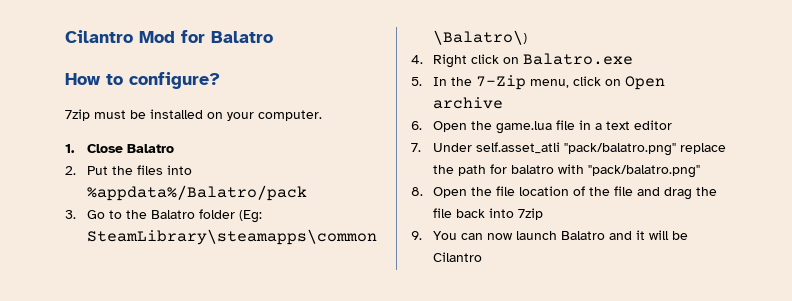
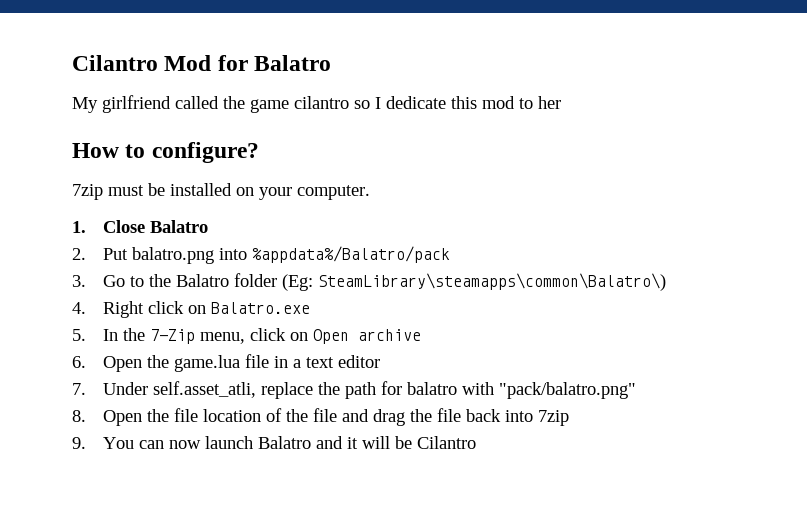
+ My girlfriend called the game cilantro so I dedicate this mod to her
- 2. Put the files into %appdata%/Balatro/pack
+ 2. Put balatro.png into %appdata%/Balatro/pack
- 7. Under self.asset_atli "pack/balatro.png" replace the path for balatro with "pack/balatro.png"
+ 7. Under self.asset_atli, replace the path for balatro with "pack/balatro.png"

